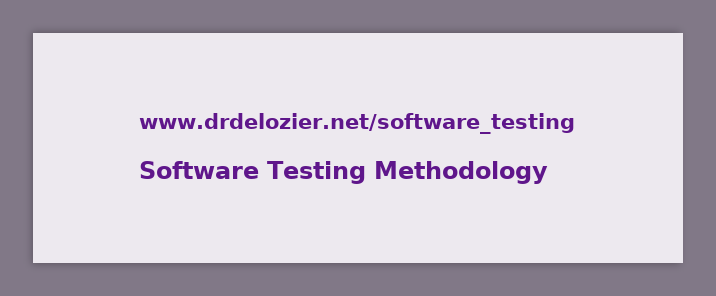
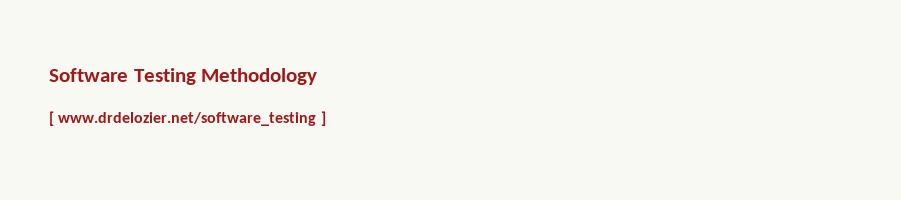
- www.drdelozier.net/software_testing
+ [ www.drdelozier.net/software_testing ]

